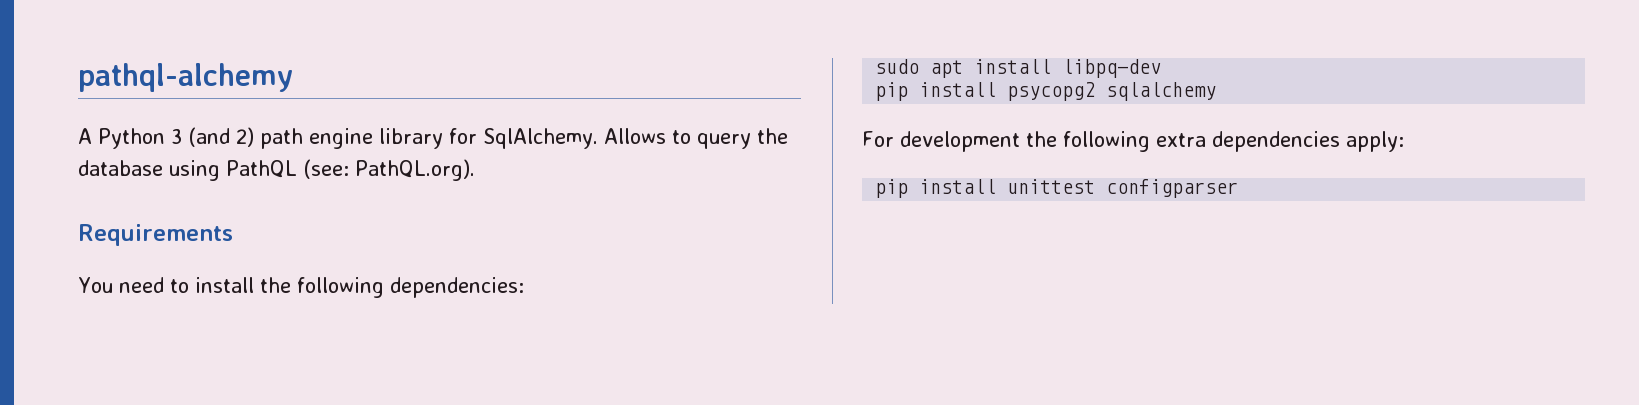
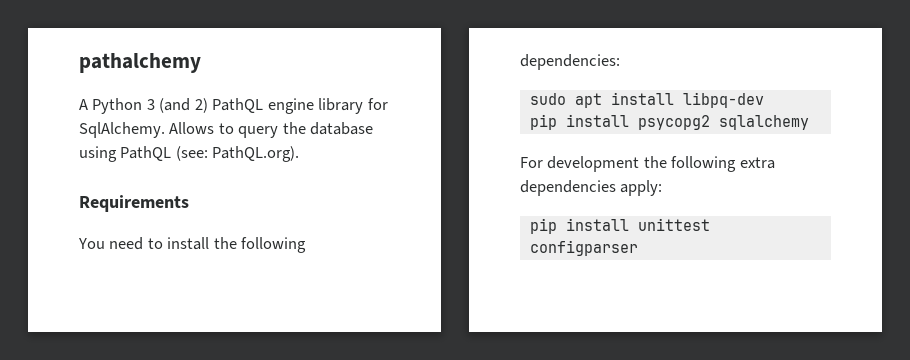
- pathql-alchemy
+ pathalchemy
- A Python 3 (and 2) path engine library for SqlAlchemy.
+ A Python 3 (and 2) PathQL engine library for SqlAlchemy.

